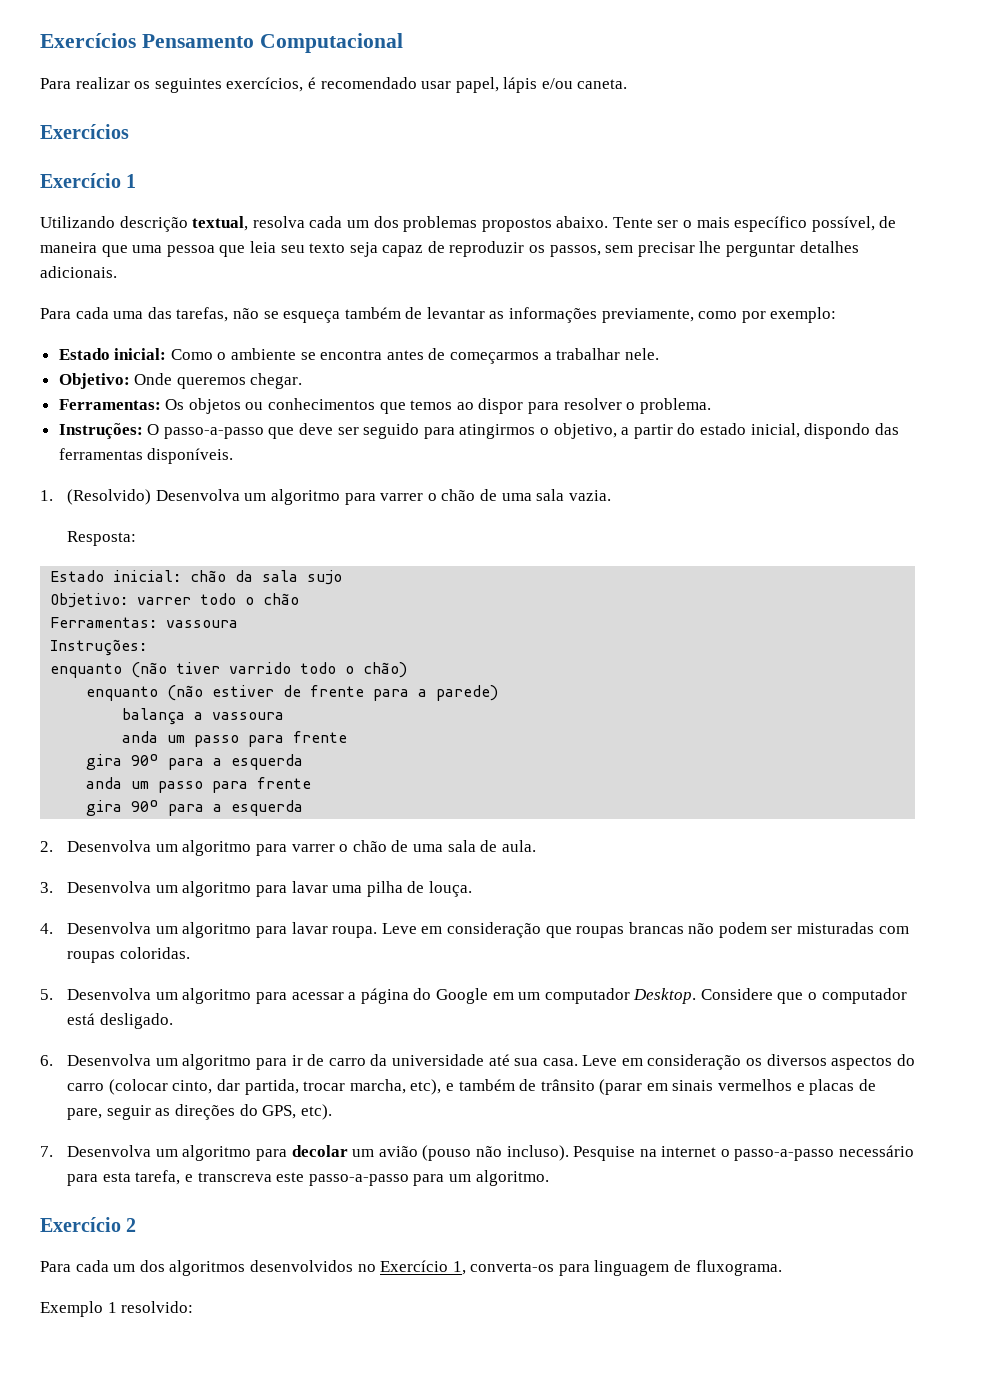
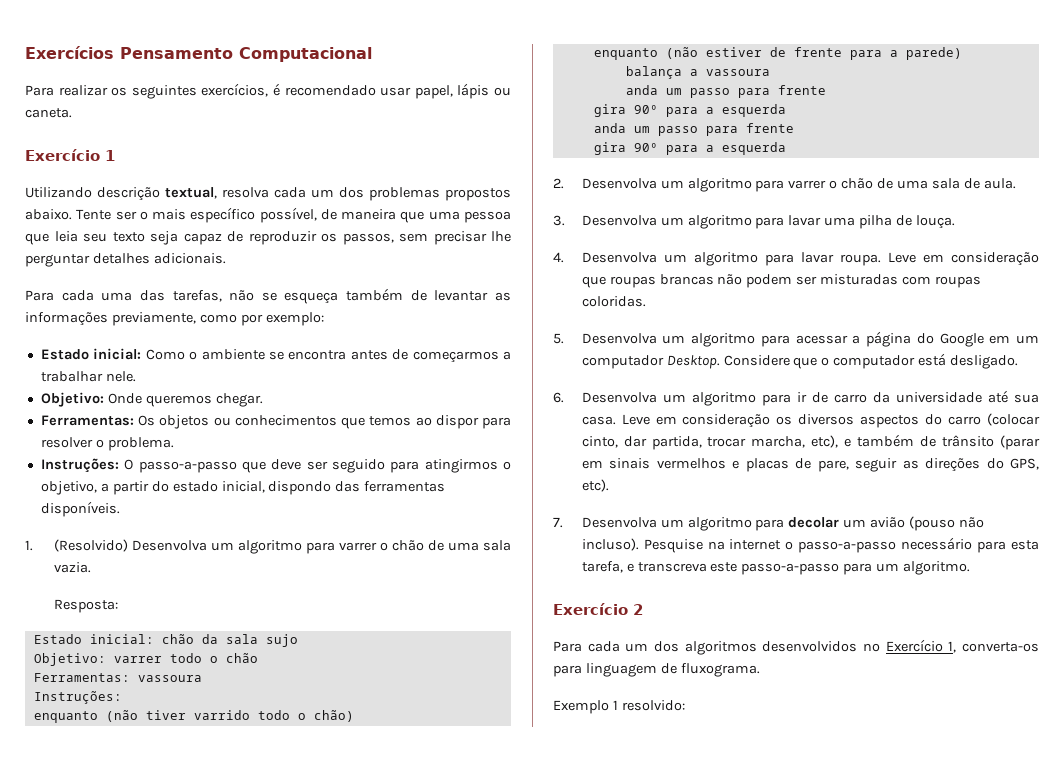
- Para realizar os seguintes exercícios, é recomendado usar papel, lápis e/ou caneta.
- Exercícios
+ Para realizar os seguintes exercícios, é recomendado usar papel, lápis ou caneta.

